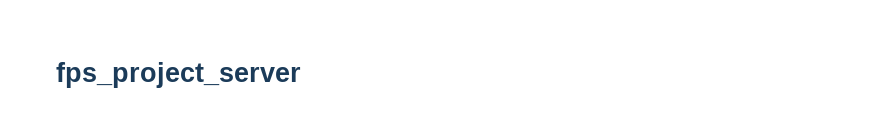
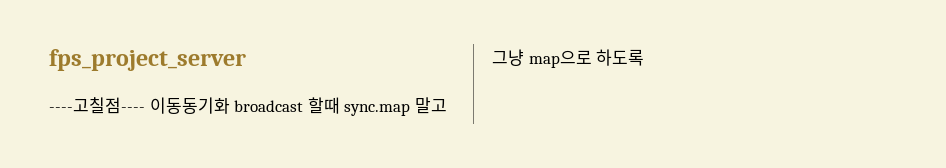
+ ----고칠점---- 이동동기화 broadcast 할때 sync.map 말고 그냥 map으로 하도록

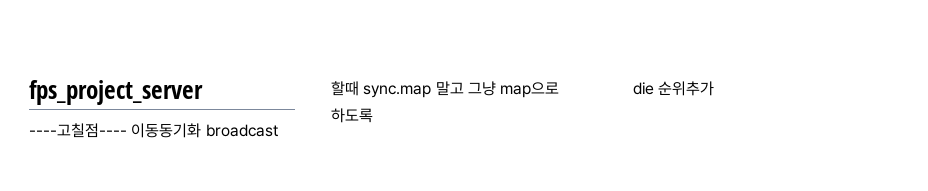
+ die 순위추가

